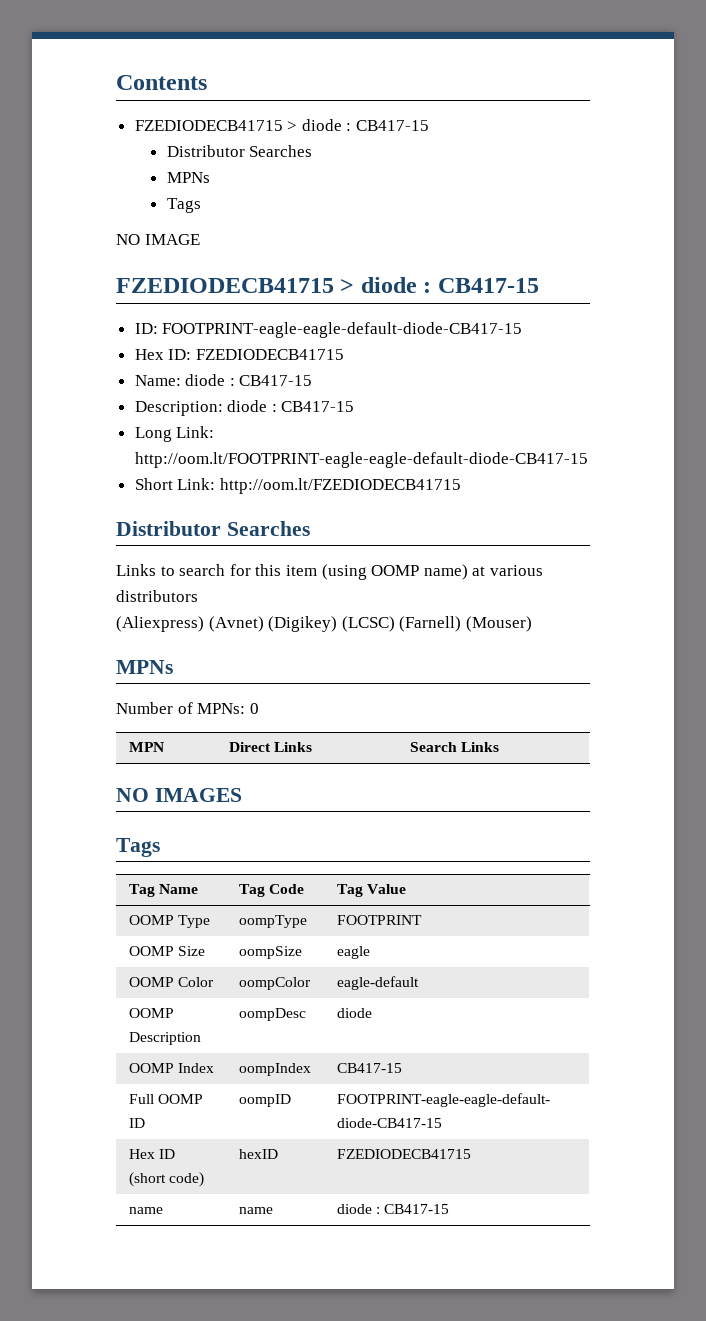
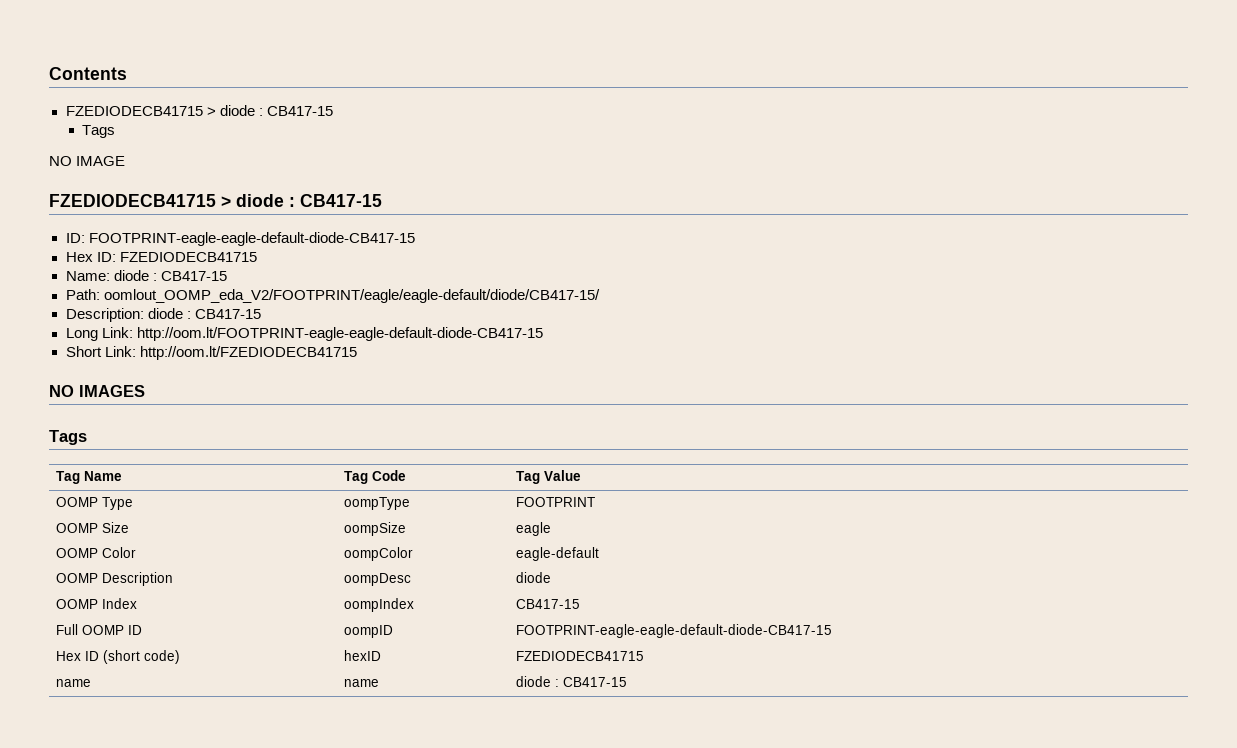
  Contents
  FZEDIODECB41715 > diode : CB417-15
- Distributor Searches
- MPNs
+ Path: oomlout_OOMP_eda_V2/FOOTPRINT/eagle/eagle-default/diode/CB417-15/
  Short Link: http://oom.lt/FZEDIODECB41715
- Distributor Searches
- Links to search for this item (using OOMP name) at various distributors
- (Aliexpress) (Avnet) (Digikey) (LCSC) (Farnell) (Mouser)
- MPNs
- Number of MPNs: 0
- MPN | Direct Links | Search Links

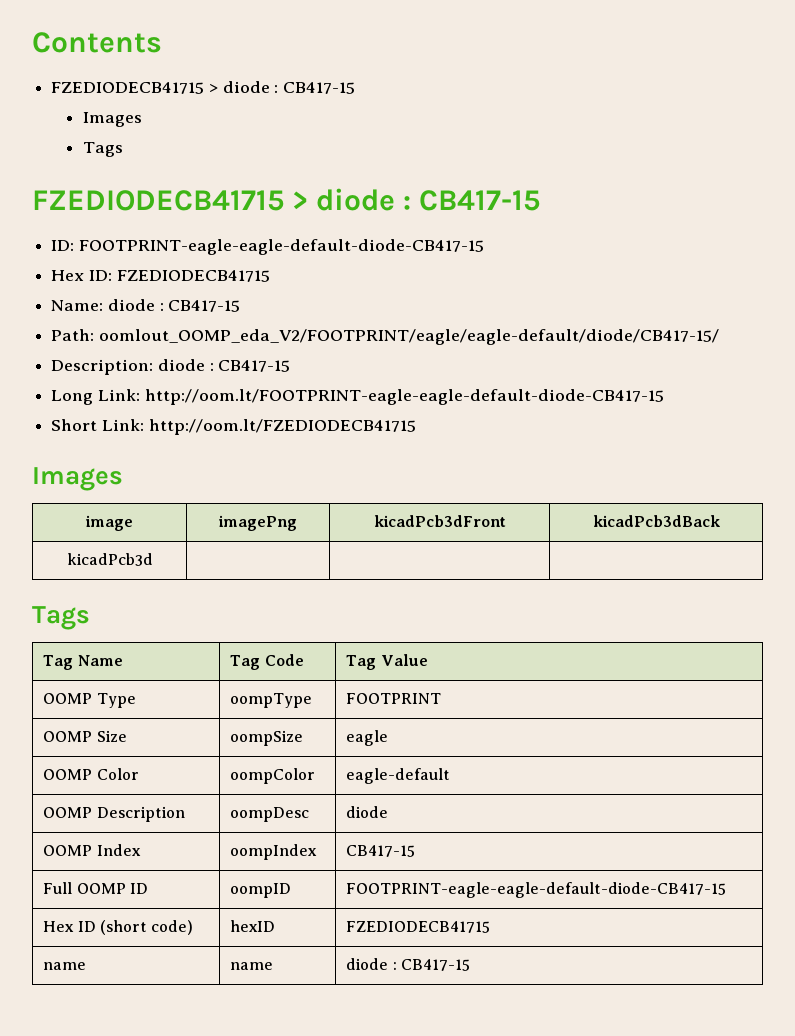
  Contents
  FZEDIODECB41715 > diode : CB417-15
+ Images
  Tags
- NO IMAGE
  Short Link: http://oom.lt/FZEDIODECB41715
- NO IMAGES
+ Images
+ image | imagePng | kicadPcb3dFront | kicadPcb3dBack
+ kicadPcb3d | | |

